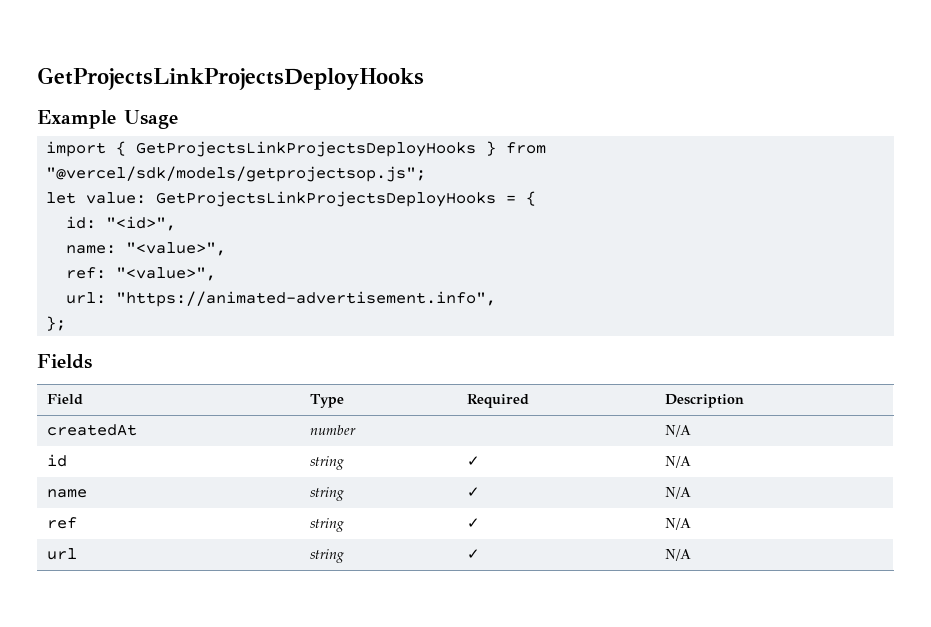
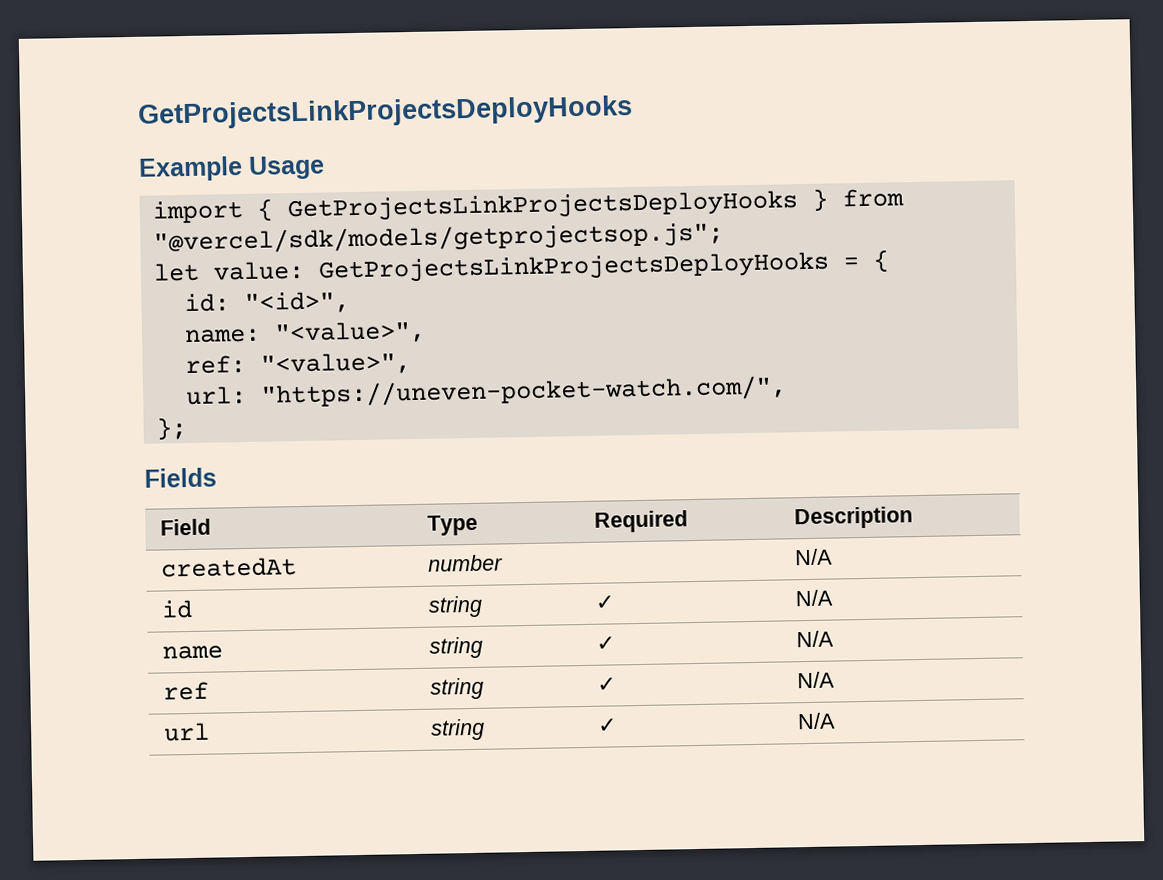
- url: "https://animated-advertisement.info",
+ url: "https://uneven-pocket-watch.com/",

